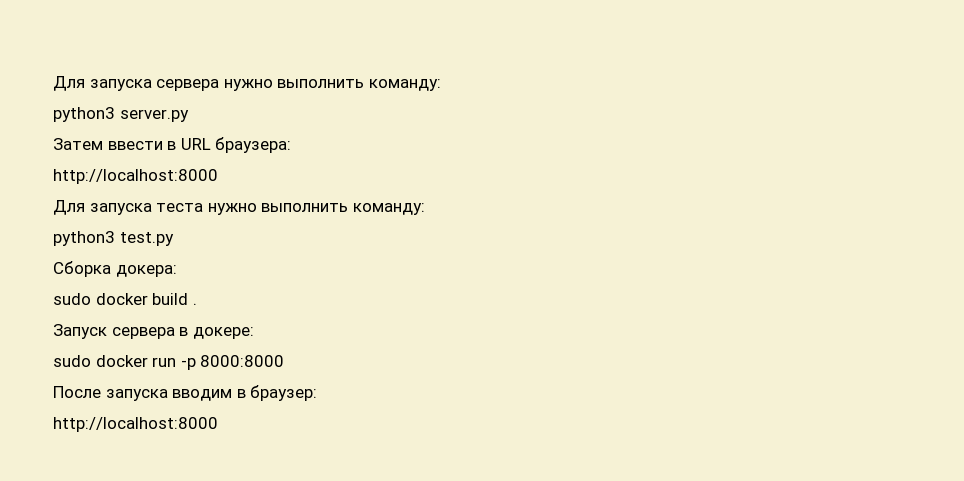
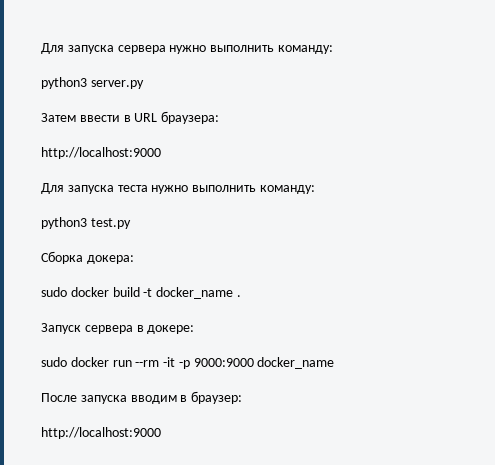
  Затем ввести в URL браузера:
- http://localhost:8000
+ http://localhost:9000
- sudo docker build .
+ sudo docker build -t docker_name .
- sudo docker run -p 8000:8000
+ sudo docker run --rm -it -p 9000:9000 docker_name
  После запуска вводим в браузер:
- http://localhost:8000
+ http://localhost:9000

